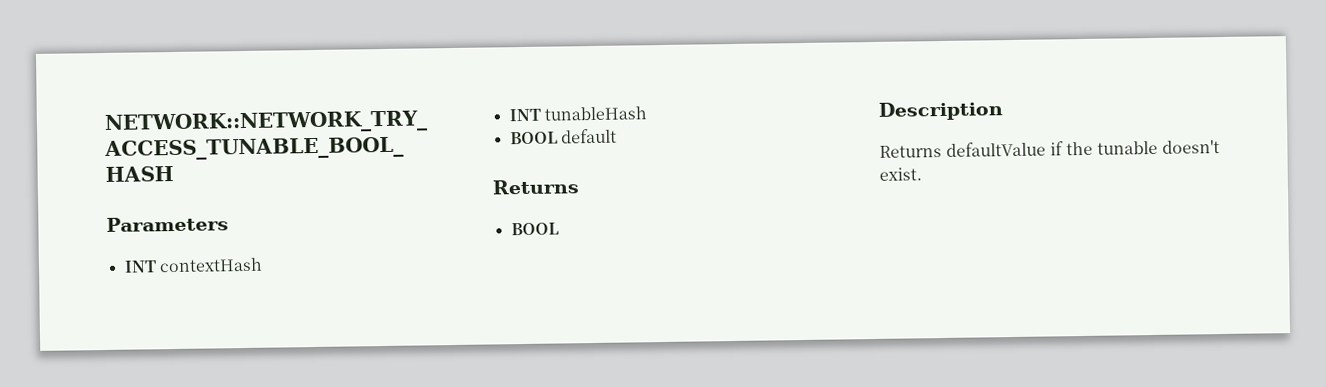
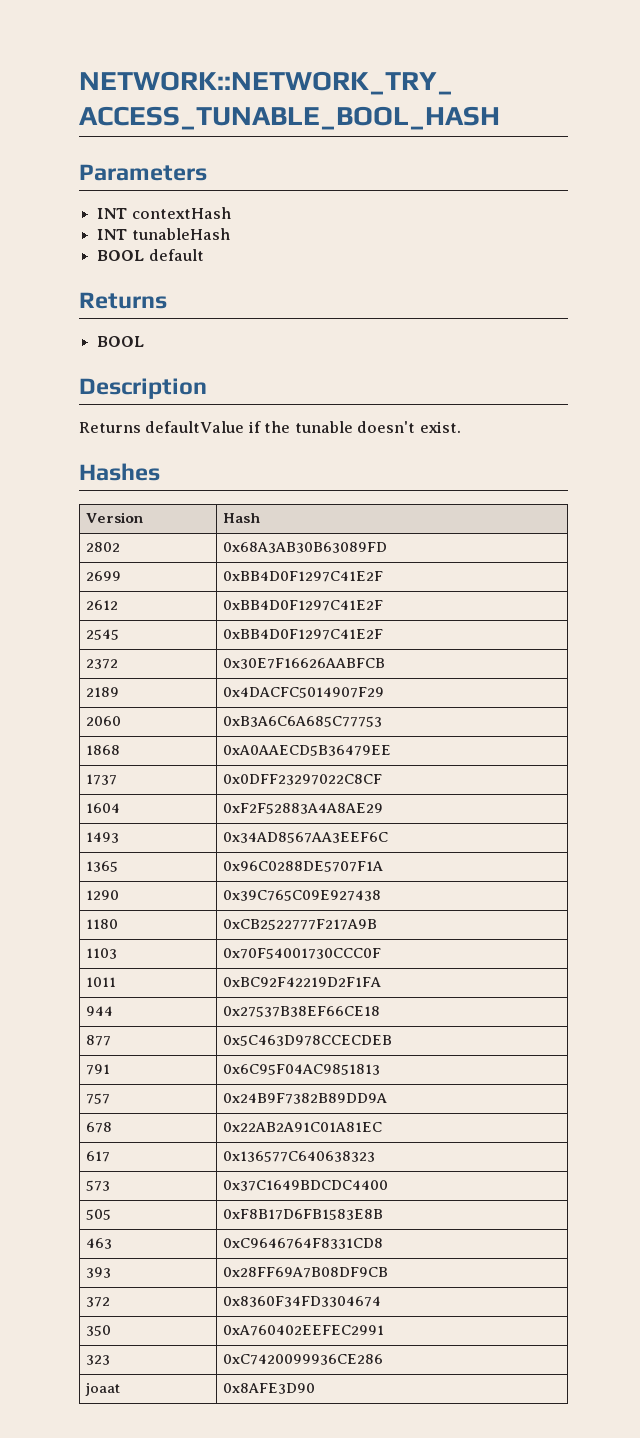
+ Hashes
+ Version | Hash
+ 2802 | 0x68A3AB30B63089FD
+ 2699 | 0xBB4D0F1297C41E2F
+ 2612 | 0xBB4D0F1297C41E2F
+ 2545 | 0xBB4D0F1297C41E2F
+ 2372 | 0x30E7F16626AABFCB
+ 2189 | 0x4DACFC5014907F29
+ 2060 | 0xB3A6C6A685C77753
+ 1868 | 0xA0AAECD5B36479EE
+ 1737 | 0x0DFF23297022C8CF
+ 1604 | 0xF2F52883A4A8AE29
+ 1493 | 0x34AD8567AA3EEF6C
+ 1365 | 0x96C0288DE5707F1A
+ 1290 | 0x39C765C09E927438
+ 1180 | 0xCB2522777F217A9B
+ 1103 | 0x70F54001730CCC0F
+ 1011 | 0xBC92F42219D2F1FA
+ 944 | 0x27537B38EF66CE18
+ 877 | 0x5C463D978CCECDEB
+ 791 | 0x6C95F04AC9851813
+ 757 | 0x24B9F7382B89DD9A
+ 678 | 0x22AB2A91C01A81EC
+ 617 | 0x136577C640638323
+ 573 | 0x37C1649BDCDC4400
+ 505 | 0xF8B17D6FB1583E8B
+ 463 | 0xC9646764F8331CD8
+ 393 | 0x28FF69A7B08DF9CB
+ 372 | 0x8360F34FD3304674
+ 350 | 0xA760402EEFEC2991
+ 323 | 0xC7420099936CE286
+ joaat | 0x8AFE3D90

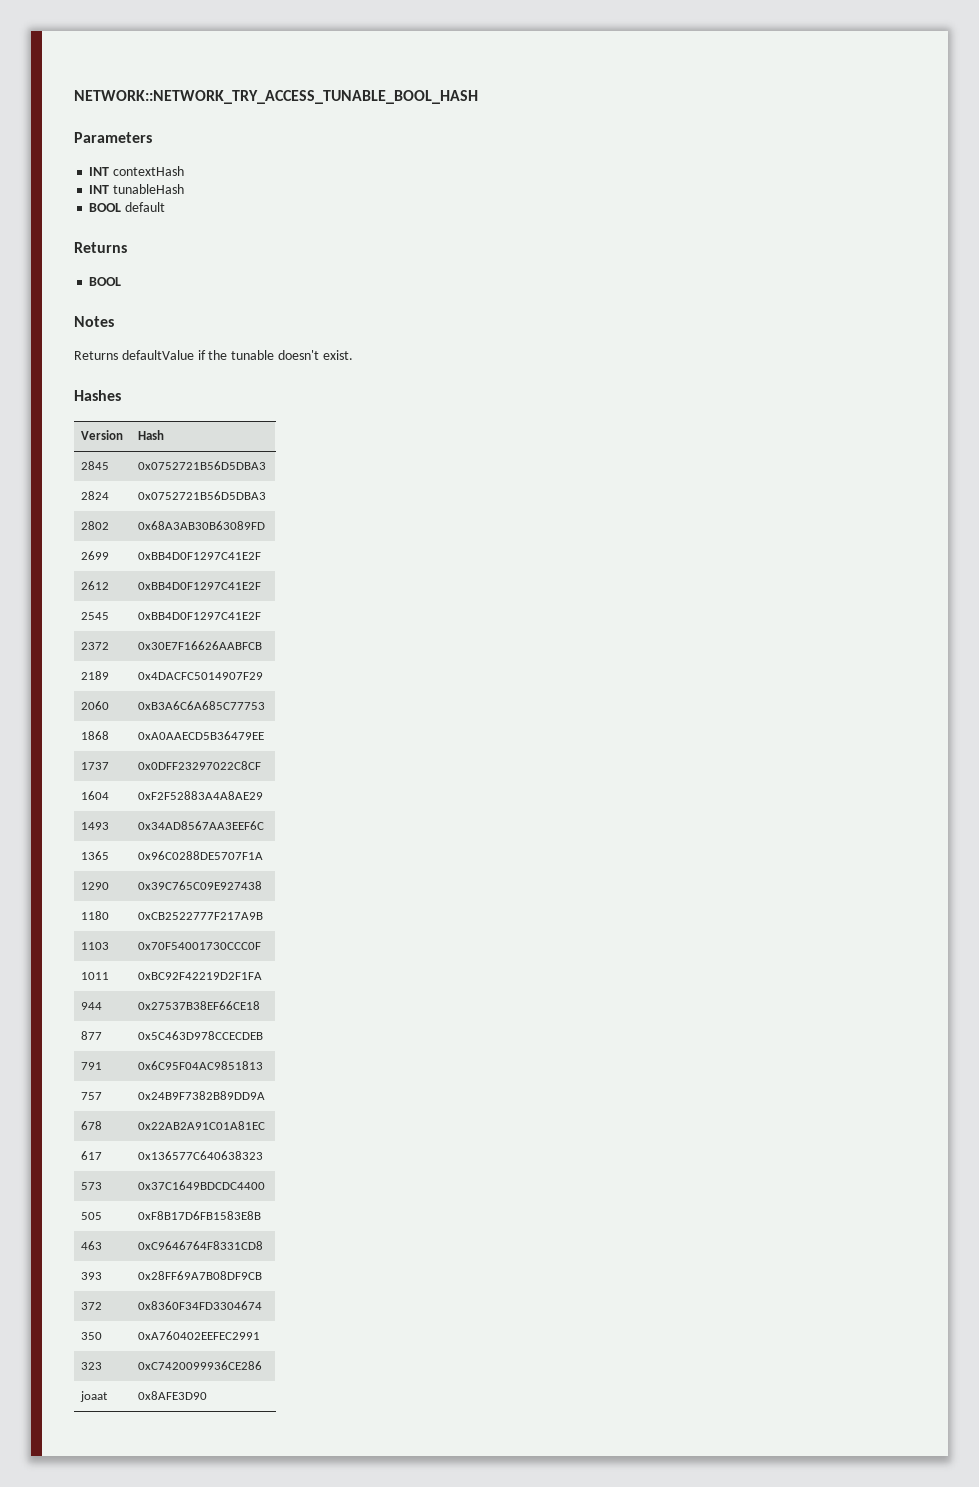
- Description
+ Notes
+ 2845 | 0x0752721B56D5DBA3
+ 2824 | 0x0752721B56D5DBA3

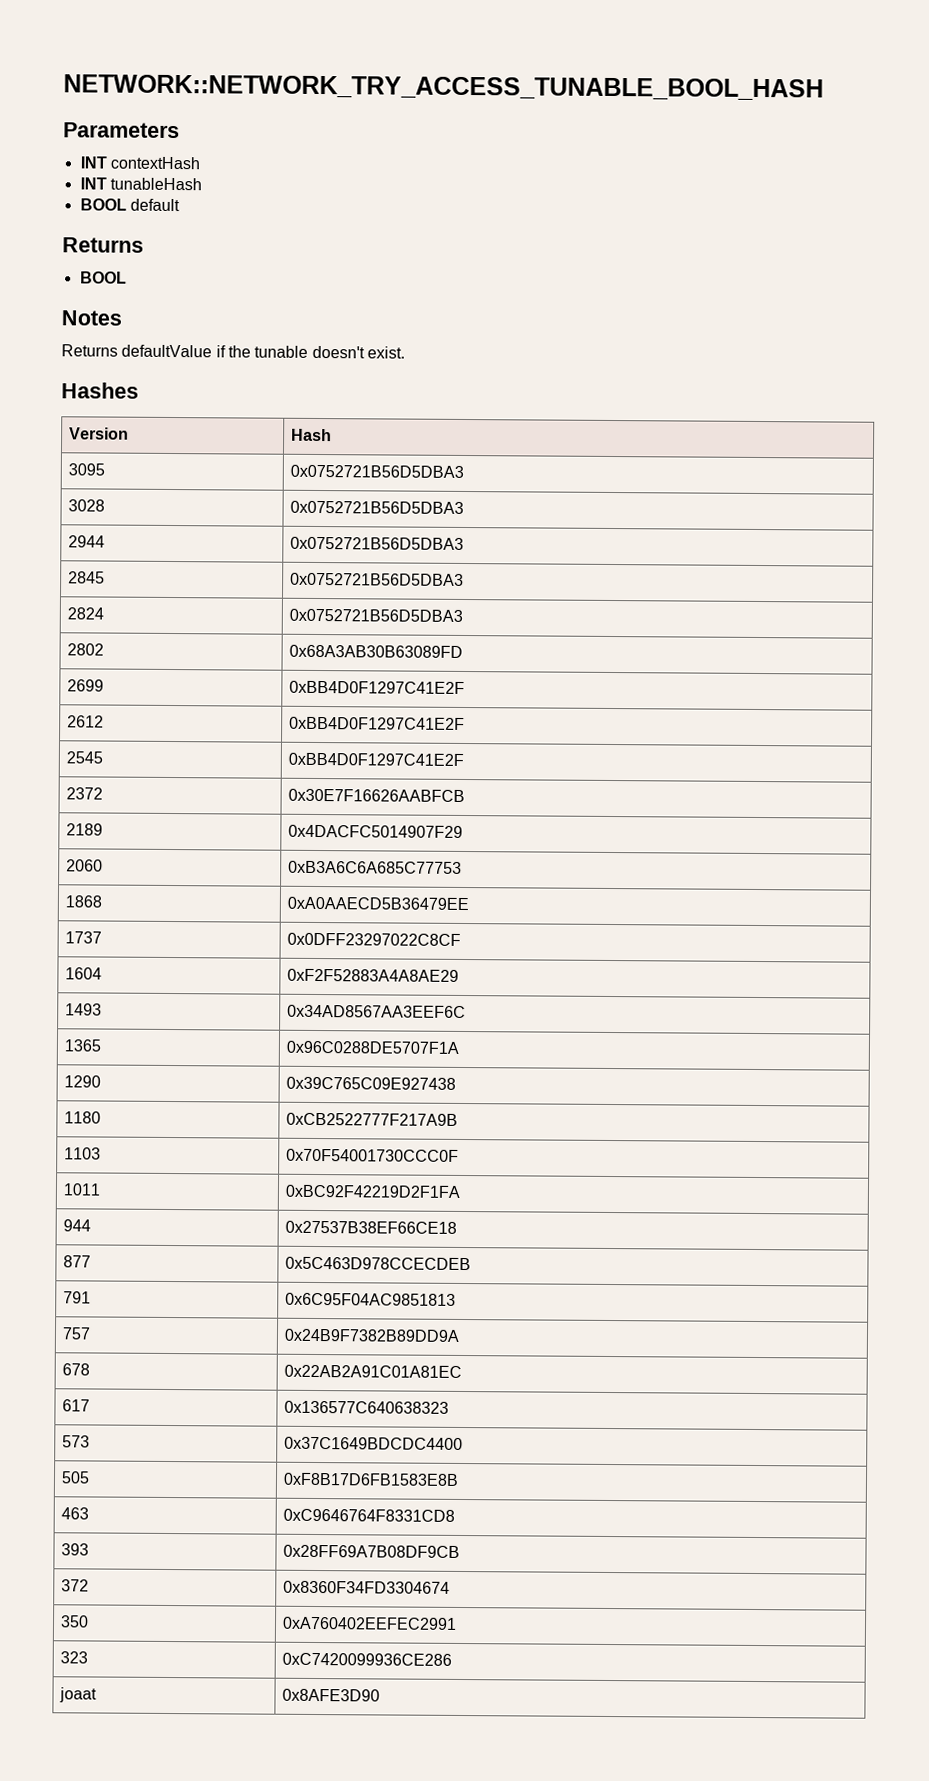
+ 3095 | 0x0752721B56D5DBA3
+ 3028 | 0x0752721B56D5DBA3
+ 2944 | 0x0752721B56D5DBA3

